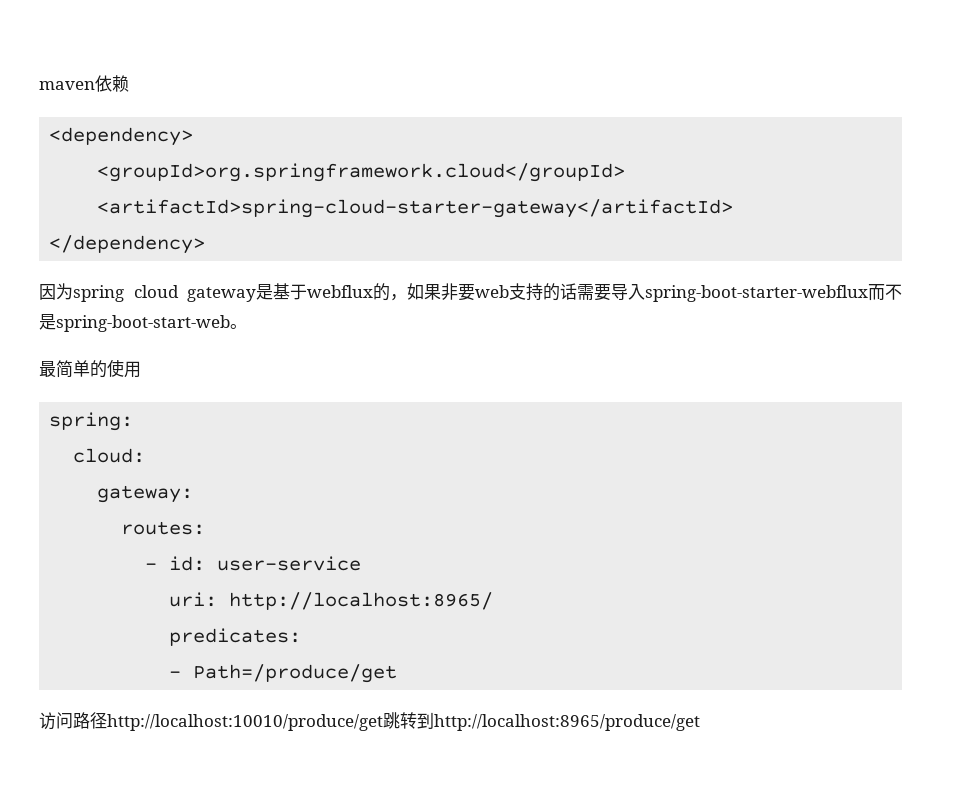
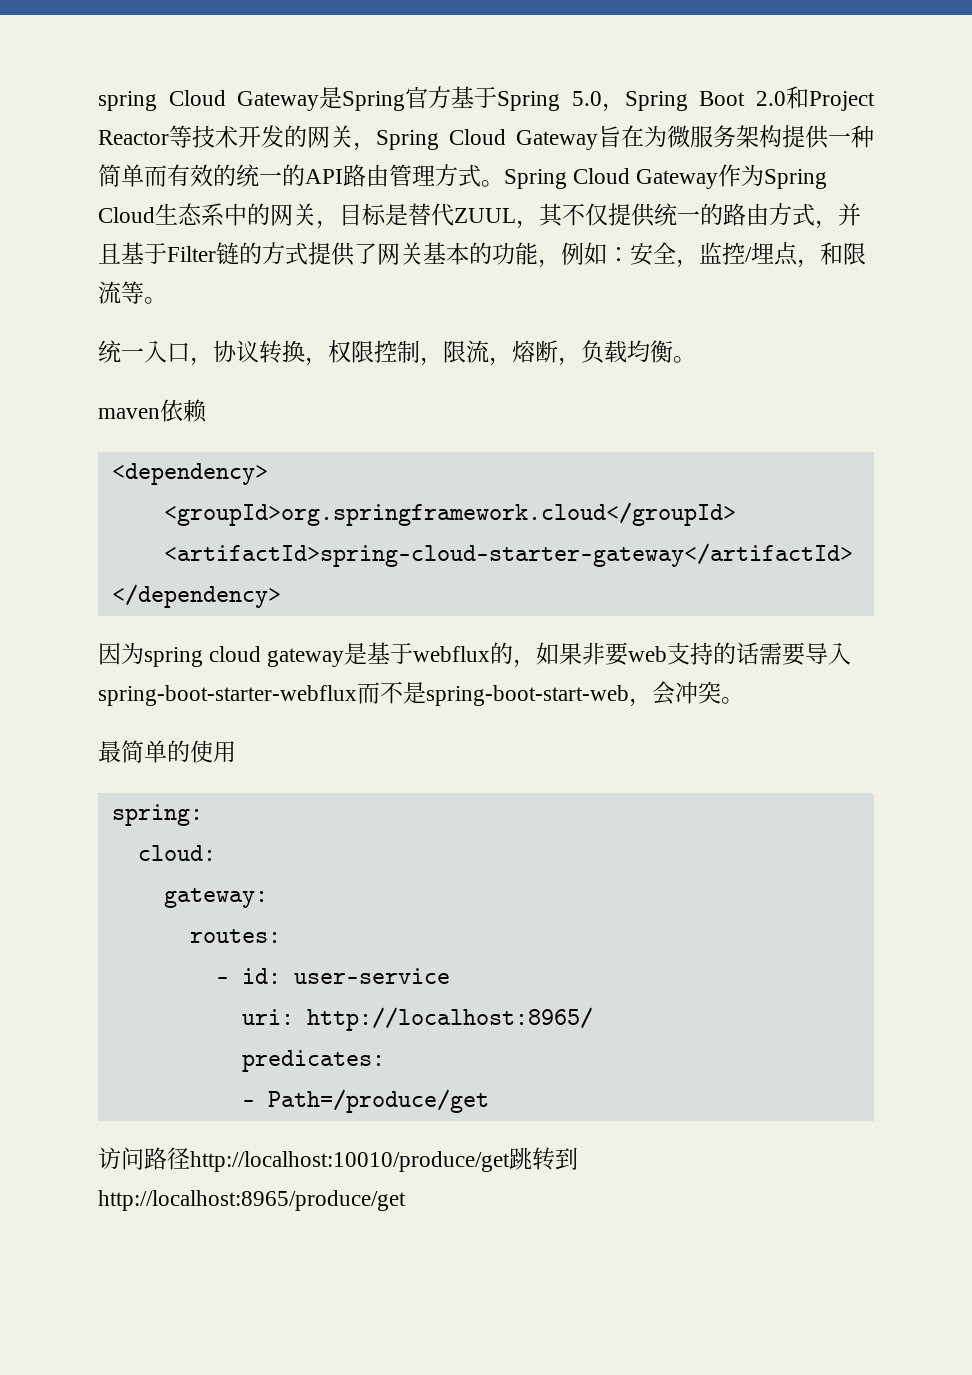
+ spring Cloud Gateway是Spring官方基于Spring 5.0，Spring Boot 2.0和Project Reactor等技术开发的网关，Spring Cloud Gateway旨在为微服务架构提供一种简单而有效的统一的API路由管理方式。Spring Cloud Gateway作为Spring Cloud生态系中的网关，目标是替代ZUUL，其不仅提供统一的路由方式，并且基于Filter链的方式提供了网关基本的功能，例如：安全，监控/埋点，和限流等。
+ 统一入口，协议转换，权限控制，限流，熔断，负载均衡。
- 因为spring cloud gateway是基于webflux的，如果非要web支持的话需要导入spring-boot-starter-webflux而不是spring-boot-start-web。
+ 因为spring cloud gateway是基于webflux的，如果非要web支持的话需要导入spring-boot-starter-webflux而不是spring-boot-start-web，会冲突。

